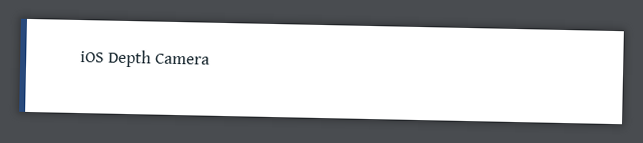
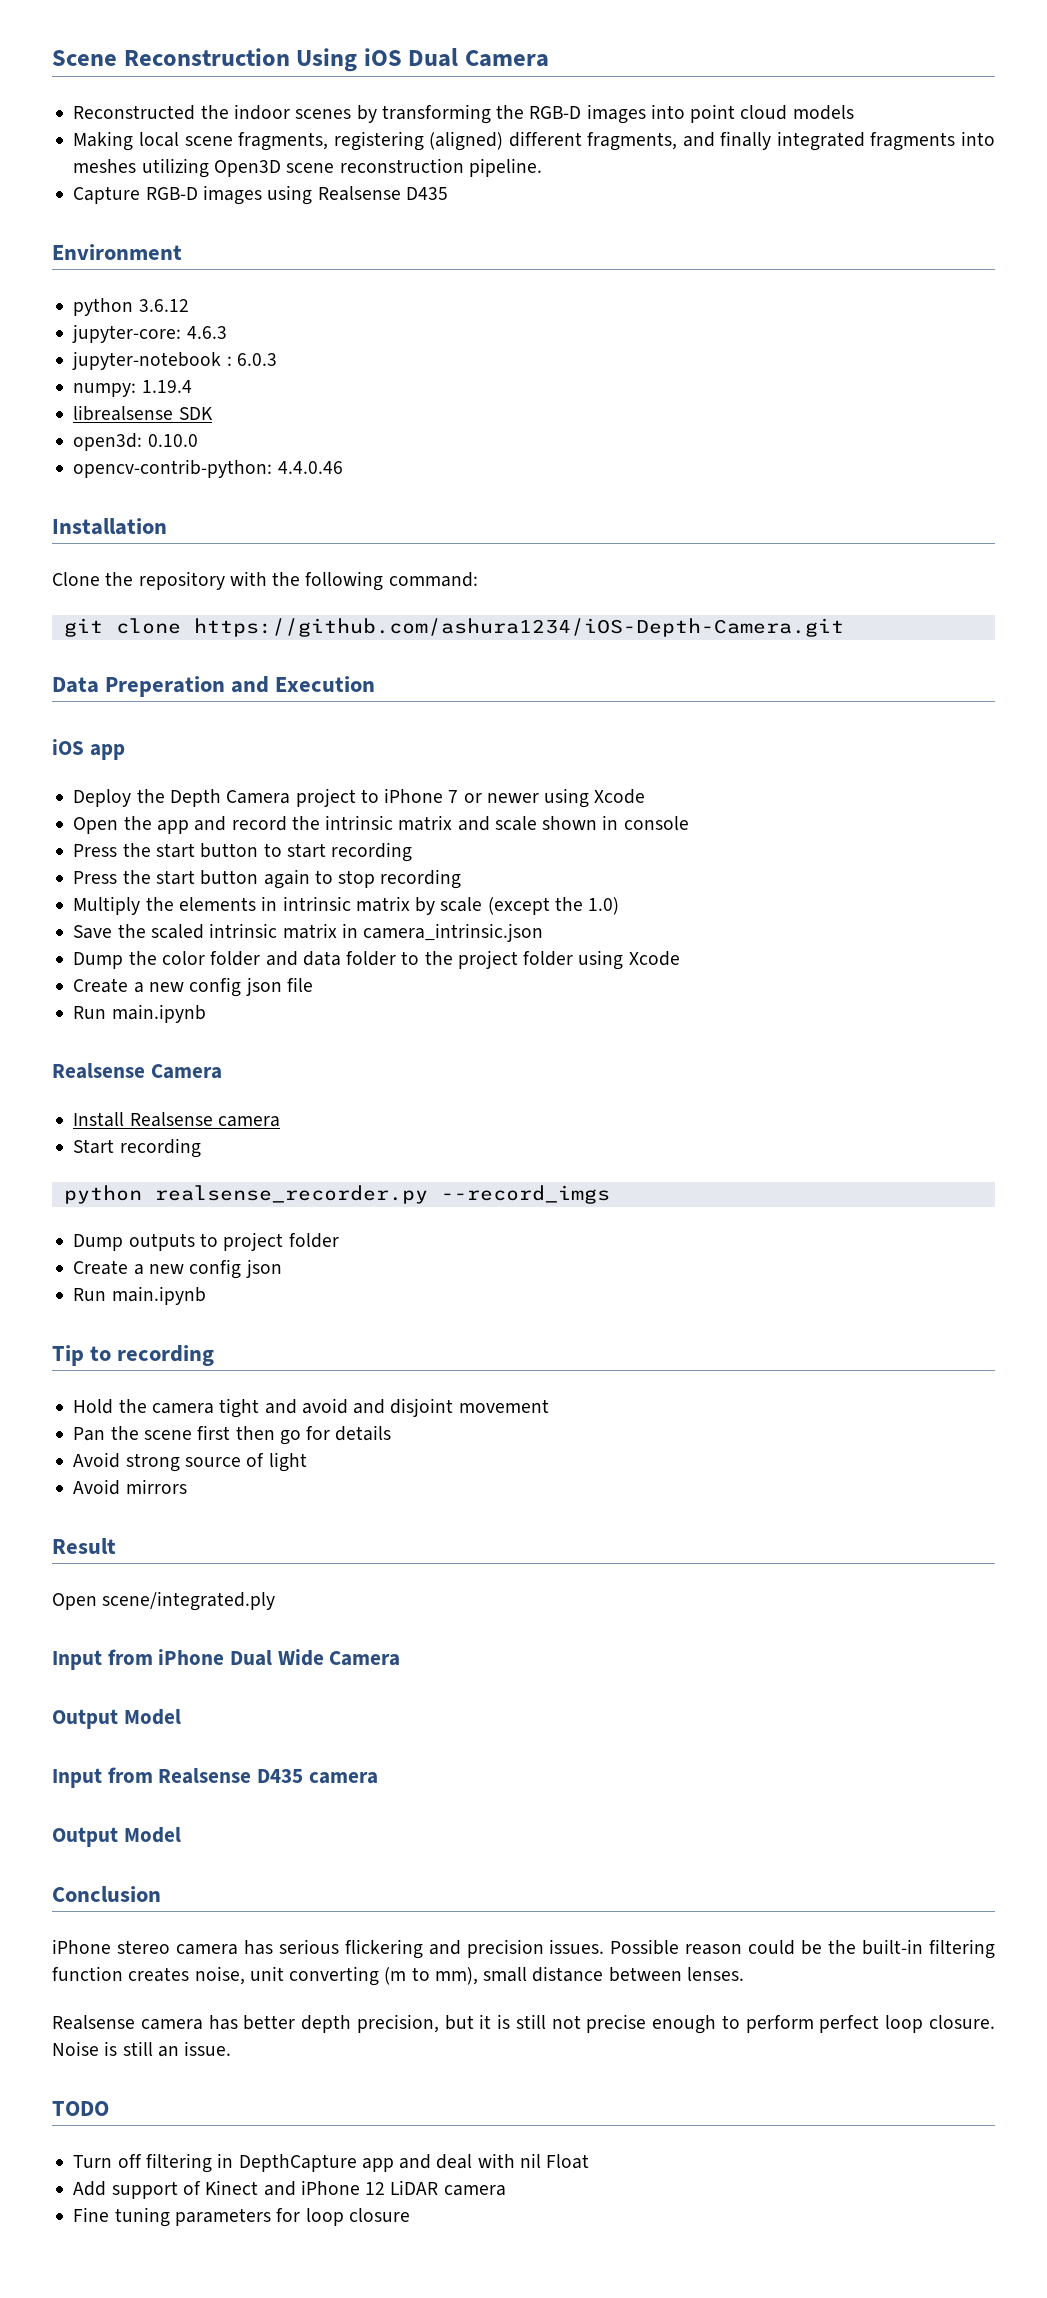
- iOS Depth Camera
+ Scene Reconstruction Using iOS Dual Camera
+ Reconstructed the indoor scenes by transforming the RGB-D images into point cloud models
+ Making local scene fragments, registering (aligned) different fragments, and finally integrated fragments into meshes utilizing Open3D scene reconstruction pipeline.
+ Capture RGB-D images using Realsense D435
+ Environment
+ python 3.6.12
+ jupyter-core: 4.6.3
+ jupyter-notebook : 6.0.3
+ numpy: 1.19.4
+ librealsense SDK
+ open3d: 0.10.0
+ opencv-contrib-python: 4.4.0.46
+ Installation
+ Clone the repository with the following command:
+ git clone https://github.com/ashura1234/iOS-Depth-Camera.git
+ Data Preperation and Execution
+ iOS app
+ Deploy the Depth Camera project to iPhone 7 or newer using Xcode
+ Open the app and record the intrinsic matrix and scale shown in console
+ Press the start button to start recording
+ Press the start button again to stop recording
+ Multiply the elements in intrinsic matrix by scale (except the 1.0)
+ Save the scaled intrinsic matrix in camera_intrinsic.json
+ Dump the color folder and data folder to the project folder using Xcode
+ Create a new config json file
+ Run main.ipynb
+ Realsense Camera
+ Install Realsense camera
+ Start recording
+ python realsense_recorder.py --record_imgs
+ Dump outputs to project folder
+ Create a new config json
+ Run main.ipynb
+ Tip to recording
+ Hold the camera tight and avoid and disjoint movement
+ Pan the scene first then go for details
+ Avoid strong source of light
+ Avoid mirrors
+ Result
+ Open scene/integrated.ply
+ Input from iPhone Dual Wide Camera
+ Output Model
+ Input from Realsense D435 camera
+ Output Model
+ Conclusion
+ iPhone stereo camera has serious flickering and precision issues. Possible reason could be the built-in filtering function creates noise, unit converting (m to mm), small distance between lenses.
+ Realsense camera has better depth precision, but it is still not precise enough to perform perfect loop closure. Noise is still an issue.
+ TODO
+ Turn off filtering in DepthCapture app and deal with nil Float
+ Add support of Kinect and iPhone 12 LiDAR camera
+ Fine tuning parameters for loop closure

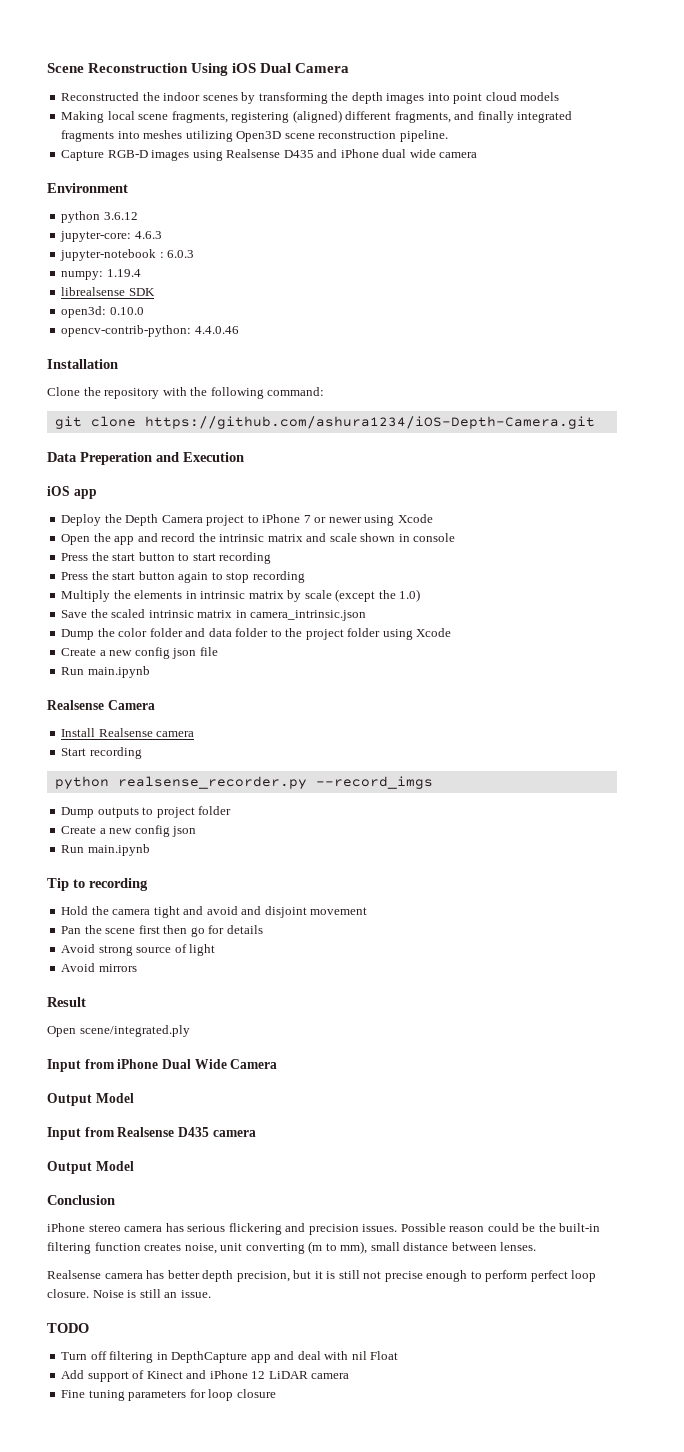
- Reconstructed the indoor scenes by transforming the RGB-D images into point cloud models
+ Reconstructed the indoor scenes by transforming the depth images into point cloud models
- Capture RGB-D images using Realsense D435
+ Capture RGB-D images using Realsense D435 and iPhone dual wide camera

